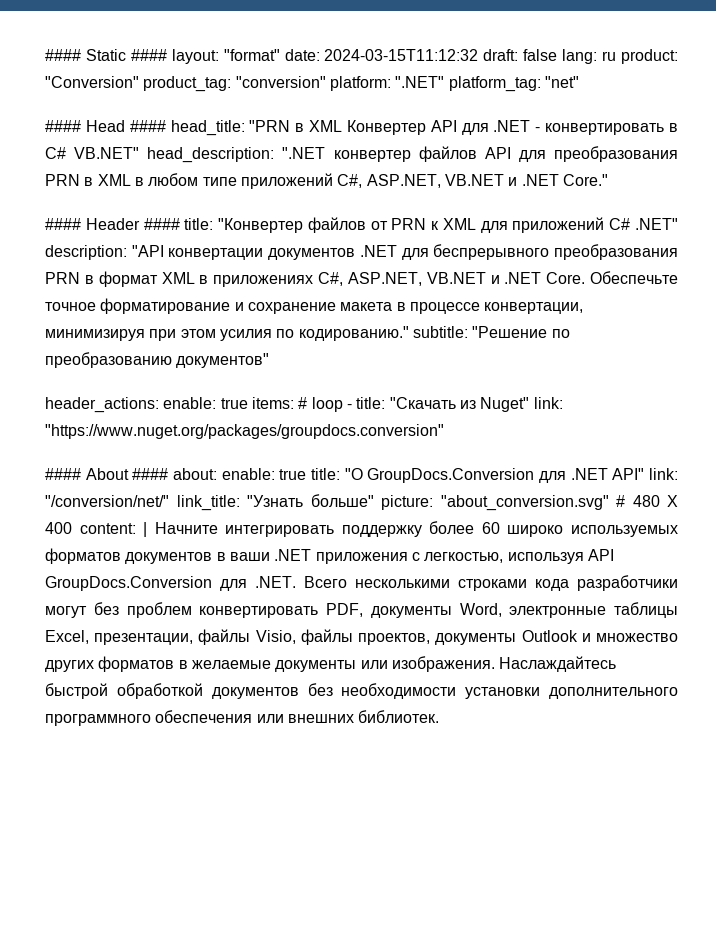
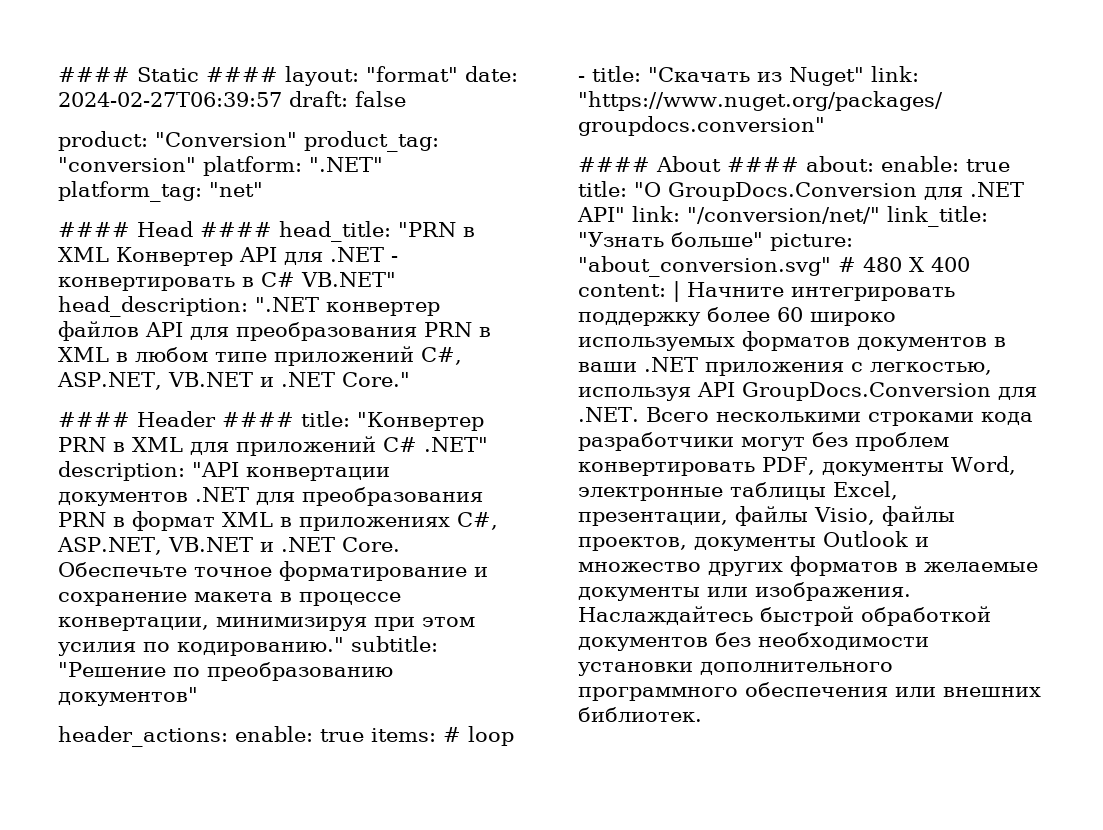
- #### Static #### layout: "format" date: 2024-03-15T11:12:32 draft: false lang: ru product: "Conversion" product_tag: "conversion" platform: ".NET" platform_tag: "net"
+ #### Static #### layout: "format" date: 2024-02-27T06:39:57 draft: false
+ product: "Conversion" product_tag: "conversion" platform: ".NET" platform_tag: "net"
- #### Header #### title: "Конвертер файлов от PRN к XML для приложений C# .NET" description: "API конвертации документов .NET для беспрерывного преобразования PRN в формат XML в приложениях C#, ASP.NET, VB.NET и .NET Core.
+ #### Header #### title: "Конвертер PRN в XML для приложений C# .NET" description: "API конвертации документов .NET для преобразования PRN в формат XML в приложениях C#, ASP.NET, VB.NET и .NET Core.

